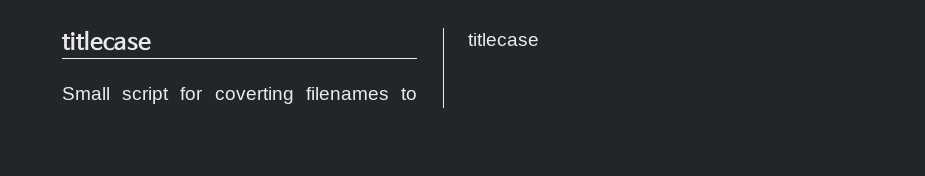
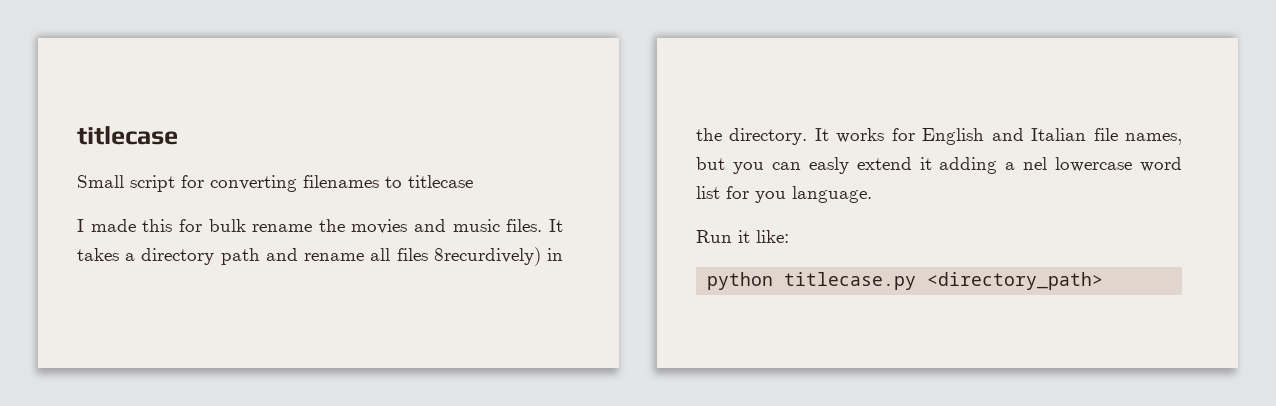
- Small script for coverting filenames to titlecase
+ Small script for converting filenames to titlecase
+ I made this for bulk rename the movies and music files. It takes a directory path and rename all files 8recurdively) in the directory. It works for English and Italian file names, but you can easly extend it adding a nel lowercase word list for you language.
+ Run it like:
+ python titlecase.py <directory_path>

